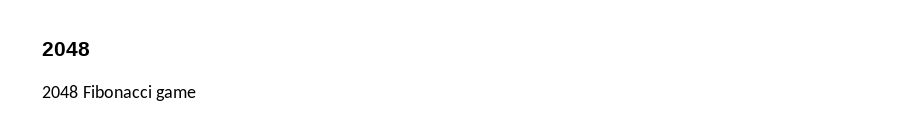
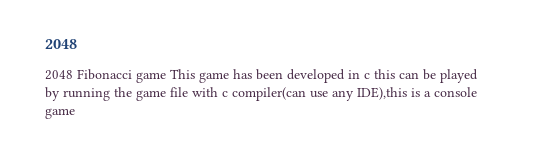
- 2048 Fibonacci game
+ 2048 Fibonacci game This game has been developed in c this can be played by running the game file with c compiler(can use any IDE),this is a console game

